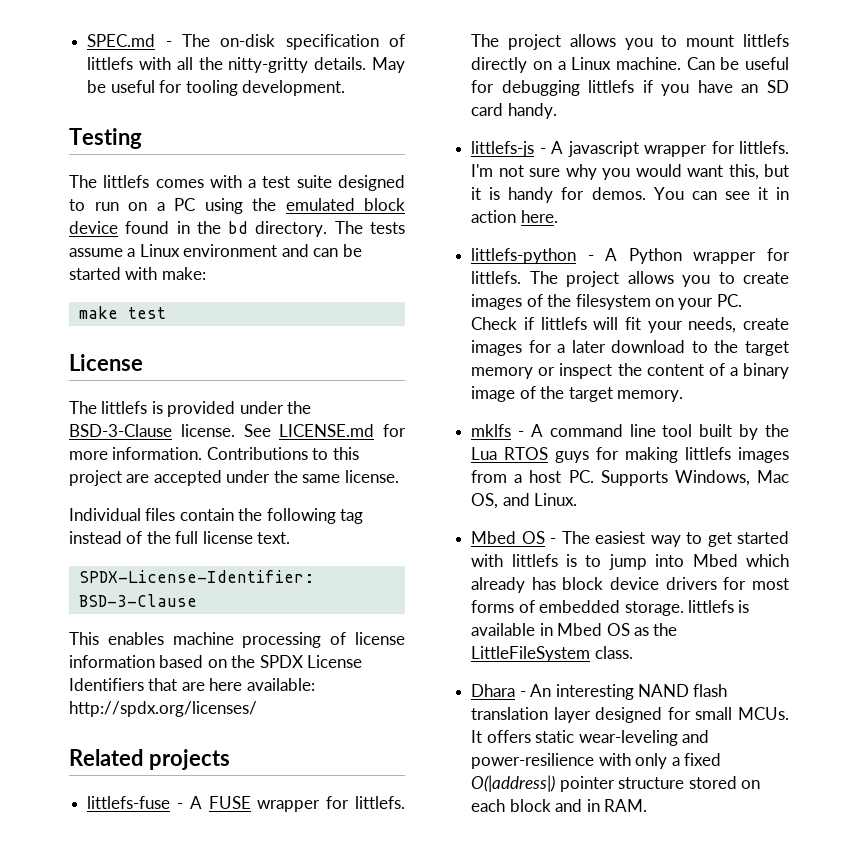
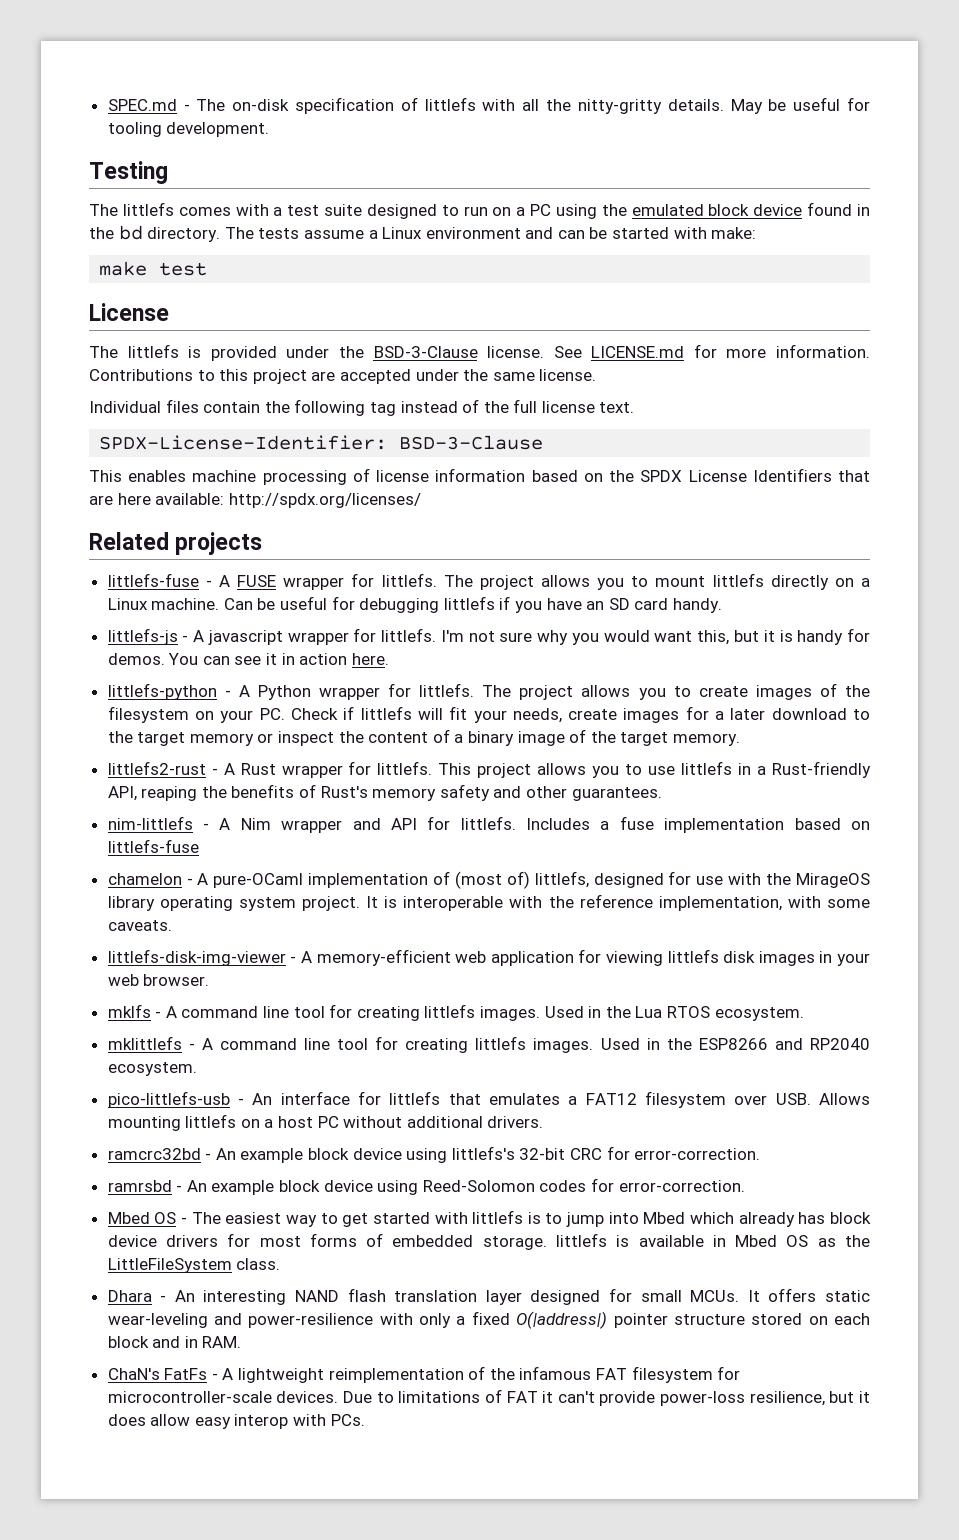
+ littlefs2-rust - A Rust wrapper for littlefs. This project allows you to use littlefs in a Rust-friendly API, reaping the benefits of Rust's memory safety and other guarantees.
+ nim-littlefs - A Nim wrapper and API for littlefs. Includes a fuse implementation based on littlefs-fuse
+ chamelon - A pure-OCaml implementation of (most of) littlefs, designed for use with the MirageOS library operating system project. It is interoperable with the reference implementation, with some caveats.
+ littlefs-disk-img-viewer - A memory-efficient web application for viewing littlefs disk images in your web browser.
- mklfs - A command line tool built by the Lua RTOS guys for making littlefs images from a host PC. Supports Windows, Mac OS, and Linux.
+ mklfs - A command line tool for creating littlefs images. Used in the Lua RTOS ecosystem.
+ mklittlefs - A command line tool for creating littlefs images. Used in the ESP8266 and RP2040 ecosystem.
+ pico-littlefs-usb - An interface for littlefs that emulates a FAT12 filesystem over USB. Allows mounting littlefs on a host PC without additional drivers.
+ ramcrc32bd - An example block device using littlefs's 32-bit CRC for error-correction.
+ ramrsbd - An example block device using Reed-Solomon codes for error-correction.
+ ChaN's FatFs - A lightweight reimplementation of the infamous FAT filesystem for microcontroller-scale devices. Due to limitations of FAT it can't provide power-loss resilience, but it does allow easy interop with PCs.

